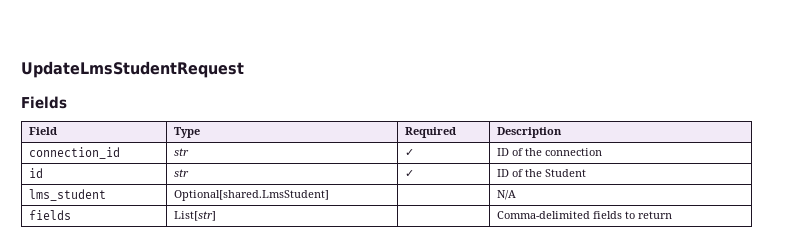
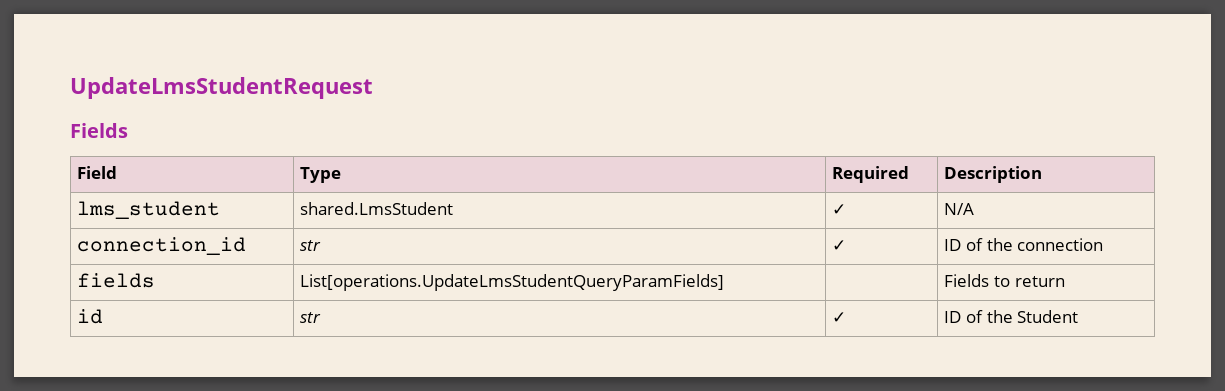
+ lms_student | shared.LmsStudent | ✓ | N/A
+ fields | List[operations.UpdateLmsStudentQueryParamFields] | | Fields to return
- lms_student | Optional[shared.LmsStudent] | | N/A
- fields | List[str] | | Comma-delimited fields to return

